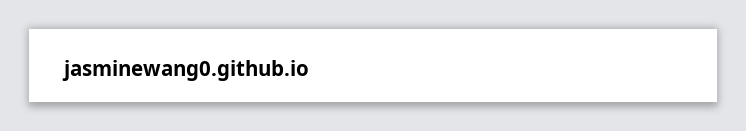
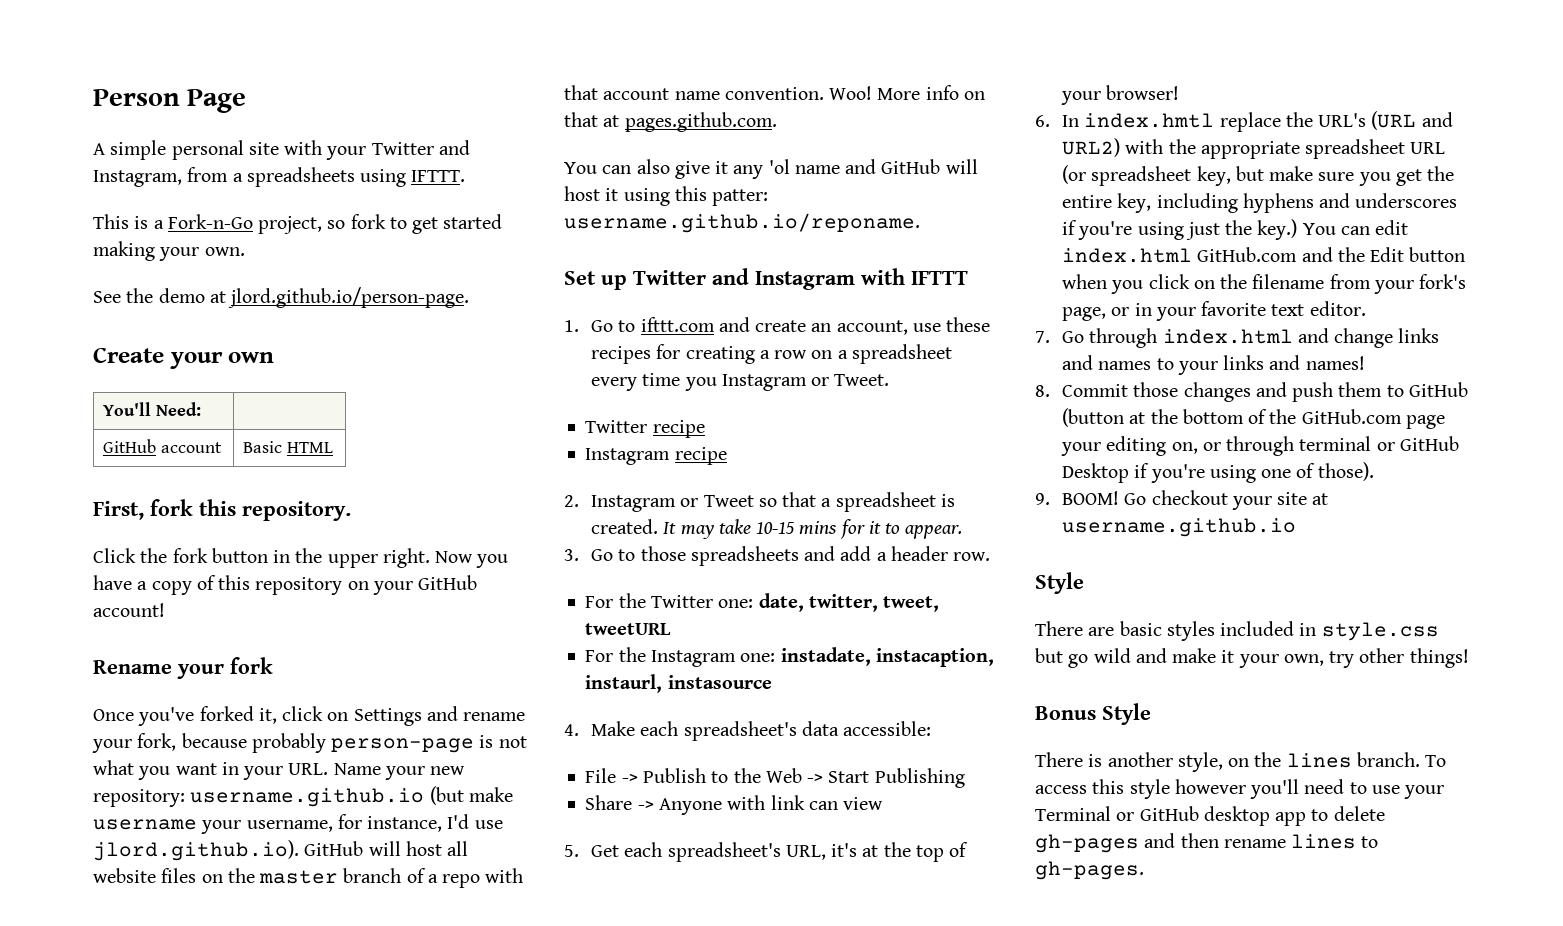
- jasminewang0.github.io
+ Person Page
+ A simple personal site with your Twitter and Instagram, from a spreadsheets using IFTTT.
+ This is a Fork-n-Go project, so fork to get started making your own.
+ See the demo at jlord.github.io/person-page.
+ Create your own
+ You'll Need: |
+ GitHub account | Basic HTML
+ First, fork this repository.
+ Click the fork button in the upper right. Now you have a copy of this repository on your GitHub account!
+ Rename your fork
+ Once you've forked it, click on Settings and rename your fork, because probably person-page is not what you want in your URL. Name your new repository: username.github.io (but make username your username, for instance, I'd use jlord.github.io). GitHub will host all website files on the master branch of a repo with that account name convention. Woo! More info on that at pages.github.com.
+ You can also give it any 'ol name and GitHub will host it using this patter: username.github.io/reponame.
+ Set up Twitter and Instagram with IFTTT
+ 1. Go to ifttt.com and create an account, use these recipes for creating a row on a spreadsheet every time you Instagram or Tweet.
+ Twitter recipe
+ Instagram recipe
+ 2. Instagram or Tweet so that a spreadsheet is created. It may take 10-15 mins for it to appear.
+ 3. Go to those spreadsheets and add a header row.
+ For the Twitter one: date, twitter, tweet, tweetURL
+ For the Instagram one: instadate, instacaption, instaurl, instasource
+ 4. Make each spreadsheet's data accessible:
+ File -> Publish to the Web -> Start Publishing
+ Share -> Anyone with link can view
+ 5. Get each spreadsheet's URL, it's at the top of your browser!
+ 6. In index.hmtl replace the URL's (URL and URL2) with the appropriate spreadsheet URL (or spreadsheet key, but make sure you get the entire key, including hyphens and underscores if you're using just the key.) You can edit index.html GitHub.com and the Edit button when you click on the filename from your fork's page, or in your favorite text editor.
+ 7. Go through index.html and change links and names to your links and names!
+ 8. Commit those changes and push them to GitHub (button at the bottom of the GitHub.com page your editing on, or through terminal or GitHub Desktop if you're using one of those).
+ 9. BOOM! Go checkout your site at username.github.io
+ Style
+ There are basic styles included in style.css but go wild and make it your own, try other things!
+ Bonus Style
+ There is another style, on the lines branch. To access this style however you'll need to use your Terminal or GitHub desktop app to delete gh-pages and then rename lines to gh-pages.

